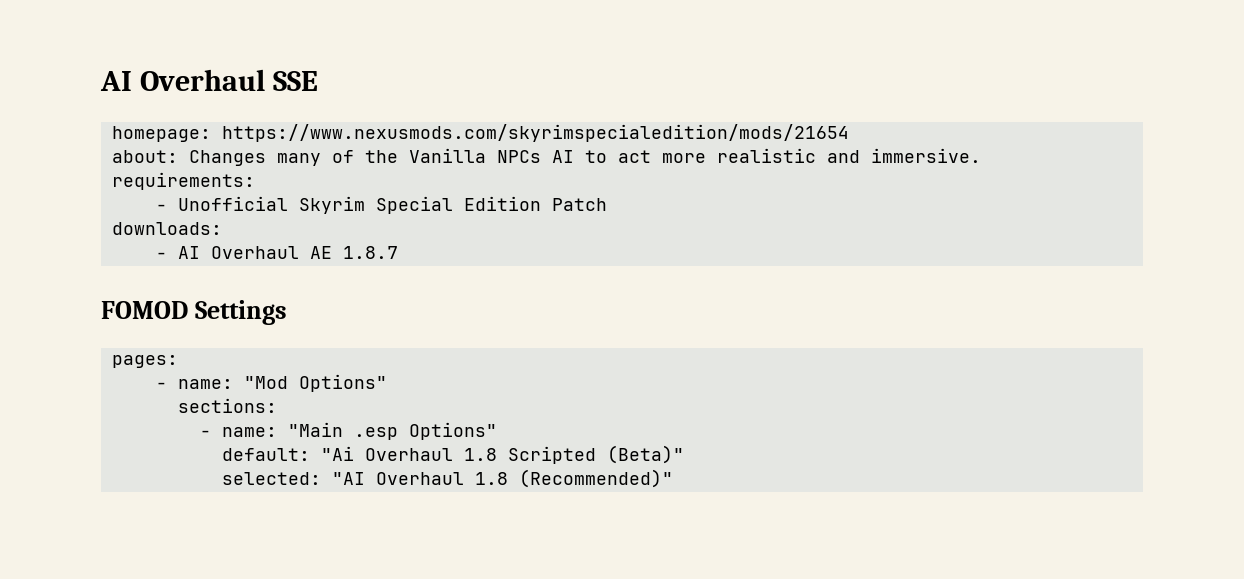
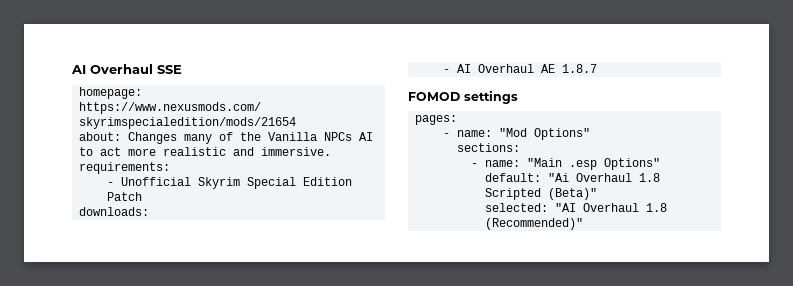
- FOMOD Settings
+ FOMOD settings

